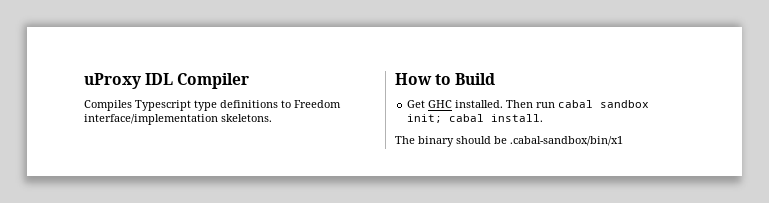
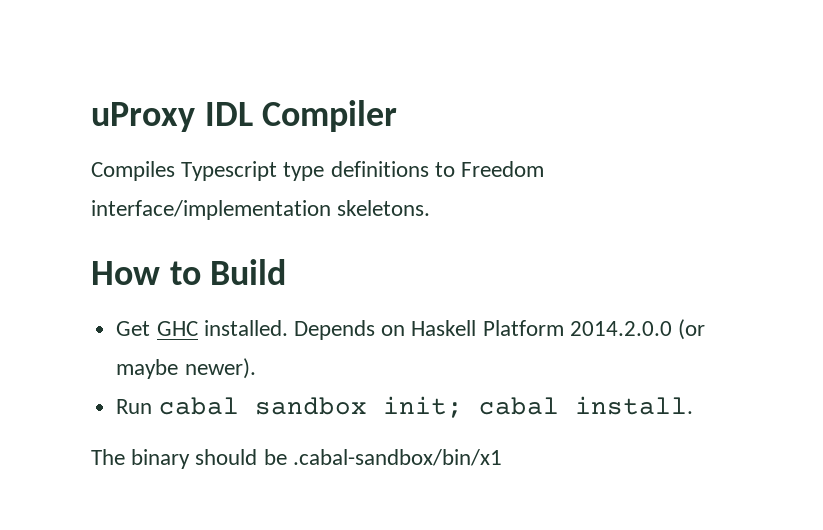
- Then run cabal sandbox init; cabal install.
+ Depends on Haskell Platform 2014.2.0.0 (or maybe newer).
+ Run cabal sandbox init; cabal install.

